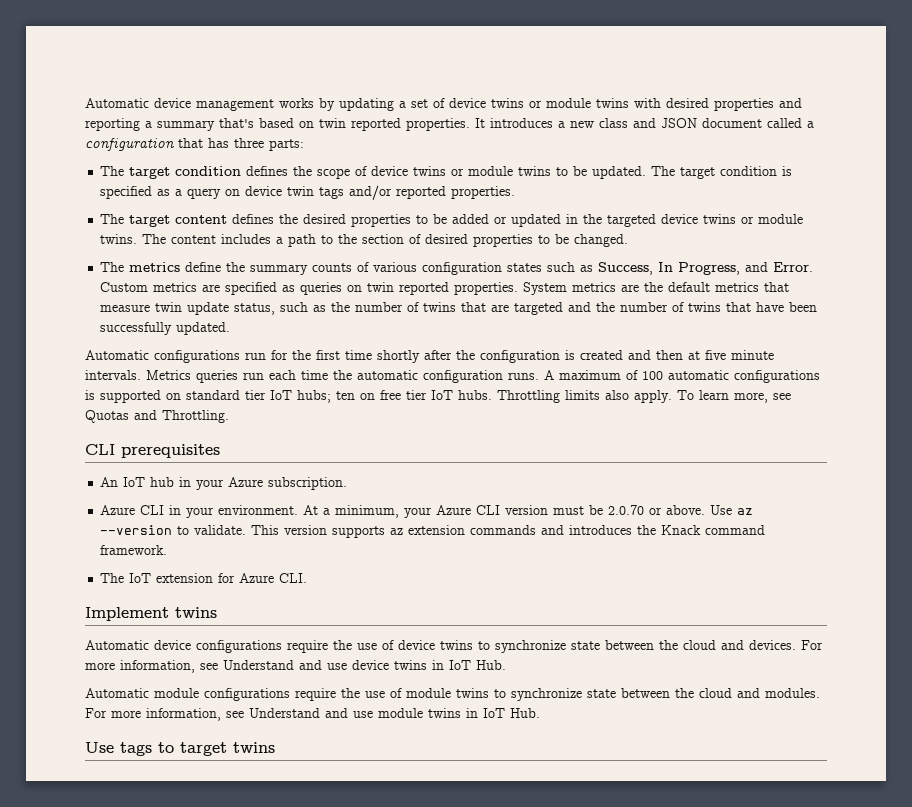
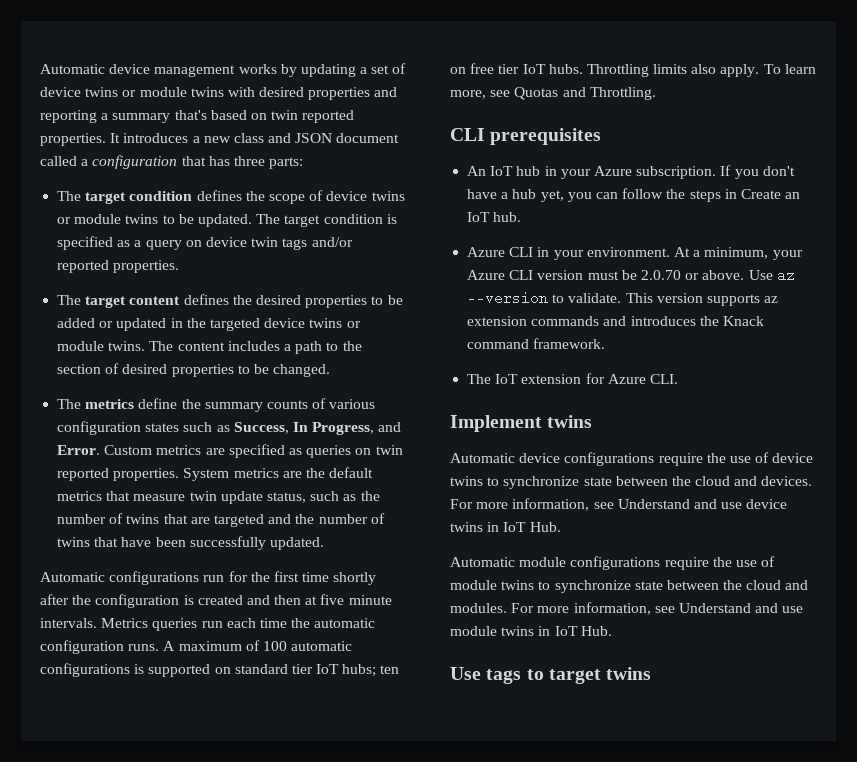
+ If you don't have a hub yet, you can follow the steps in Create an IoT hub.

